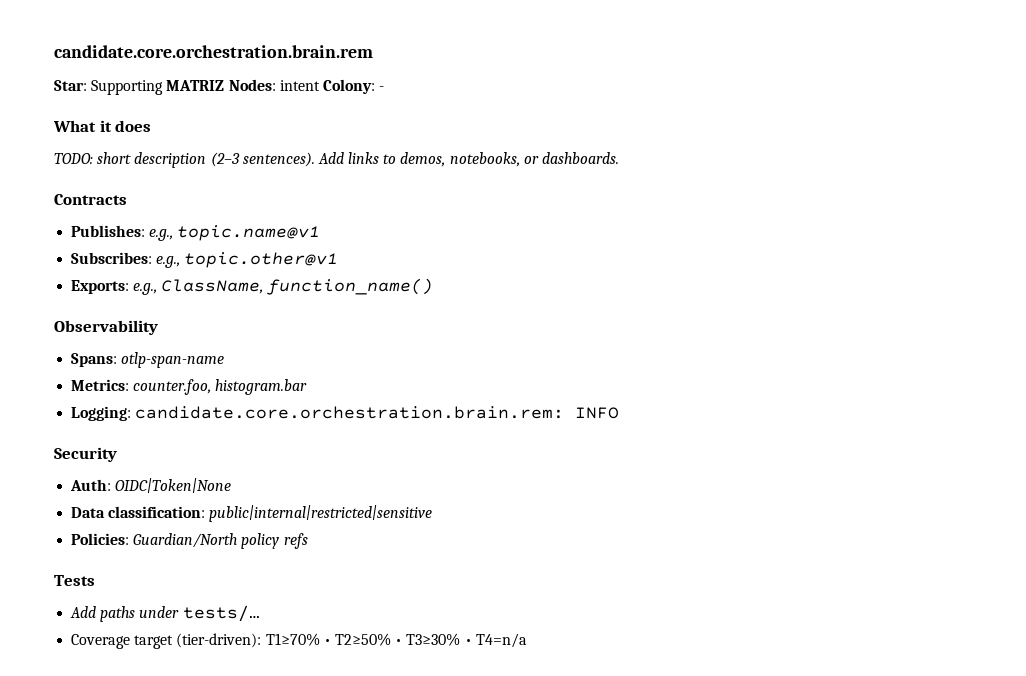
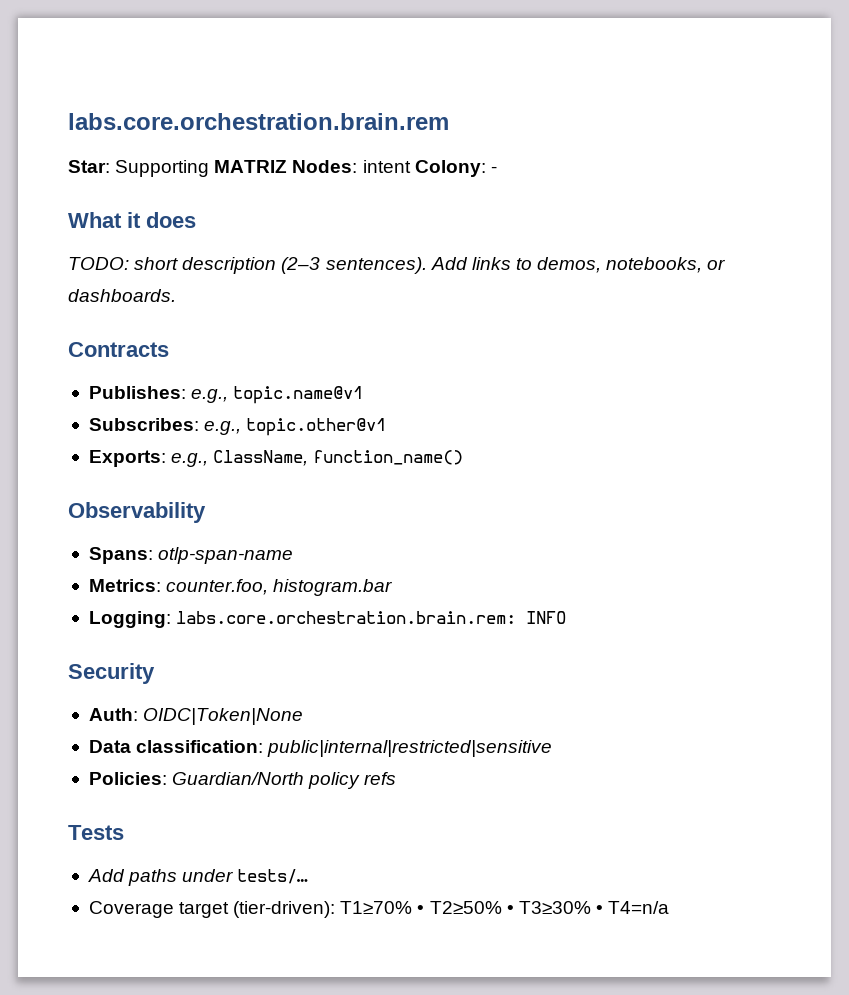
- candidate.core.orchestration.brain.rem
+ labs.core.orchestration.brain.rem
- Logging: candidate.core.orchestration.brain.rem: INFO
+ Logging: labs.core.orchestration.brain.rem: INFO

